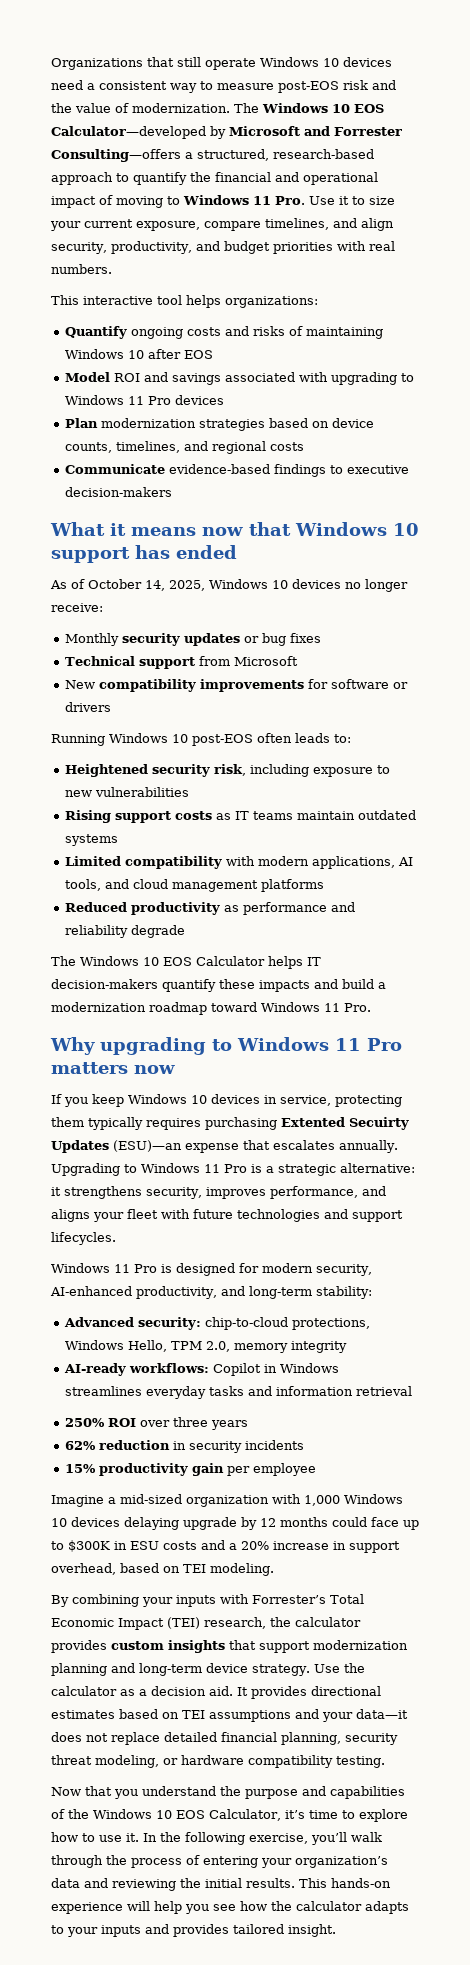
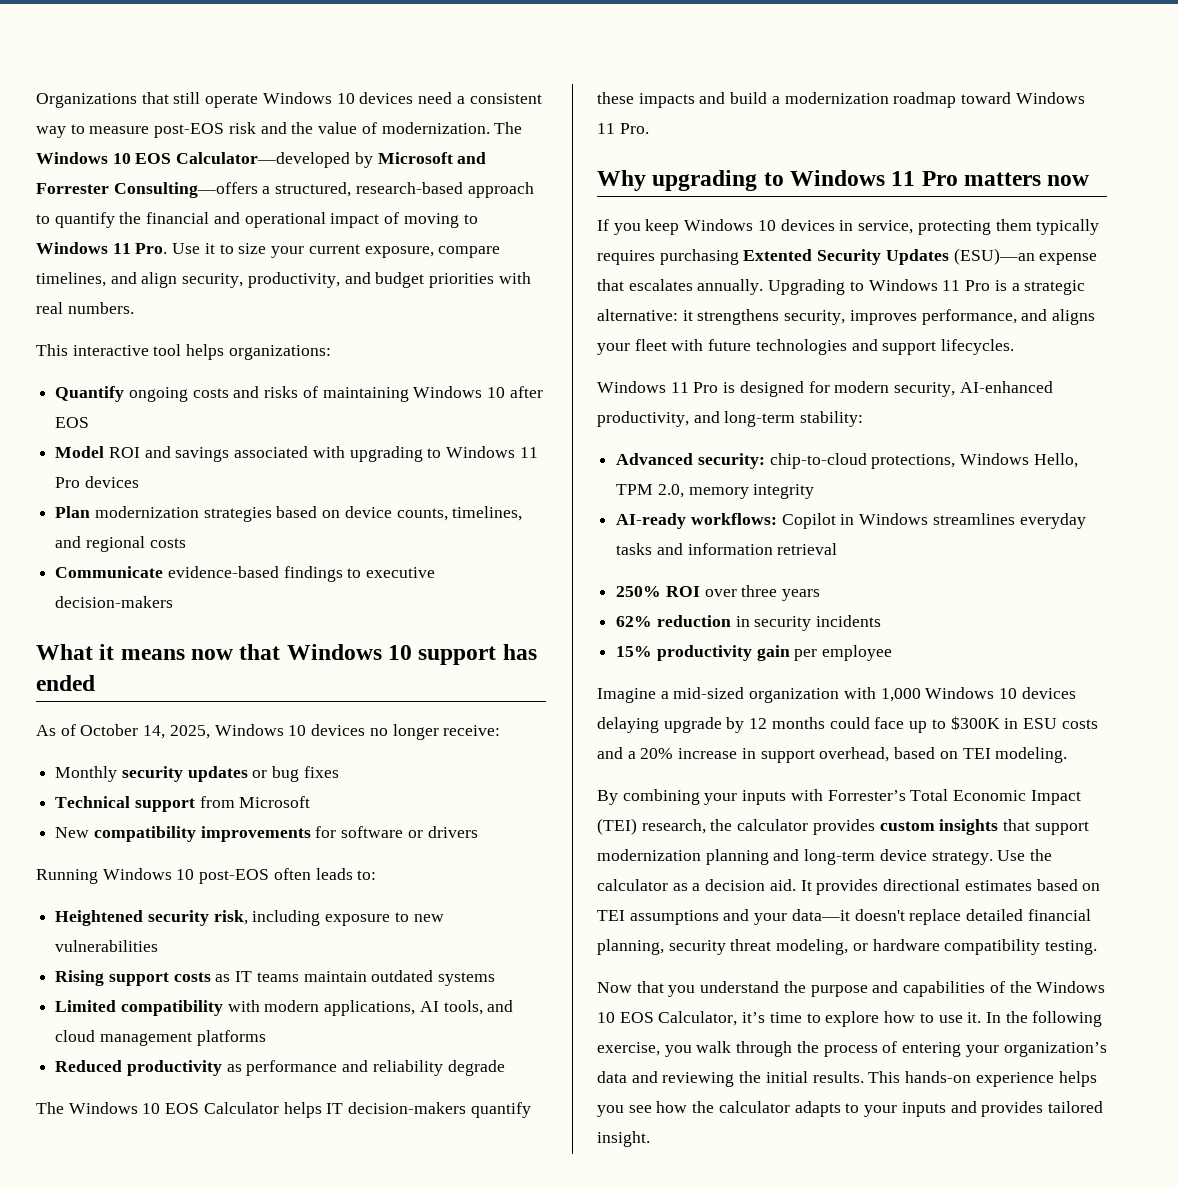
- If you keep Windows 10 devices in service, protecting them typically requires purchasing Extented Secuirty Updates (ESU)—an expense that escalates annually.
+ If you keep Windows 10 devices in service, protecting them typically requires purchasing Extented Security Updates (ESU)—an expense that escalates annually.
- It provides directional estimates based on TEI assumptions and your data—it does not replace detailed financial planning, security threat modeling, or hardware compatibility testing.
+ It provides directional estimates based on TEI assumptions and your data—it doesn't replace detailed financial planning, security threat modeling, or hardware compatibility testing.
- In the following exercise, you’ll walk through the process of entering your organization’s data and reviewing the initial results.
+ In the following exercise, you walk through the process of entering your organization’s data and reviewing the initial results.
- This hands-on experience will help you see how the calculator adapts to your inputs and provides tailored insight.
+ This hands-on experience helps you see how the calculator adapts to your inputs and provides tailored insight.

